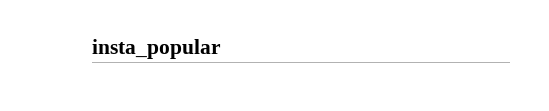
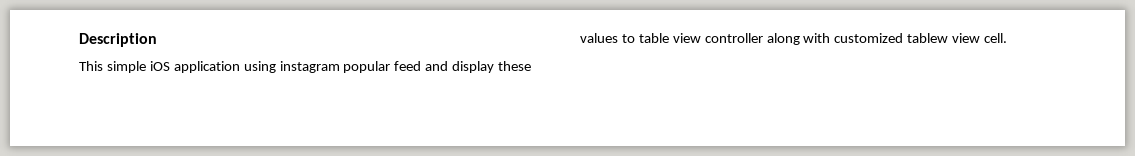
- insta_popular
+ Description
+ This simple iOS application using instagram popular feed and display these values to table view controller along with customized tablew view cell.

